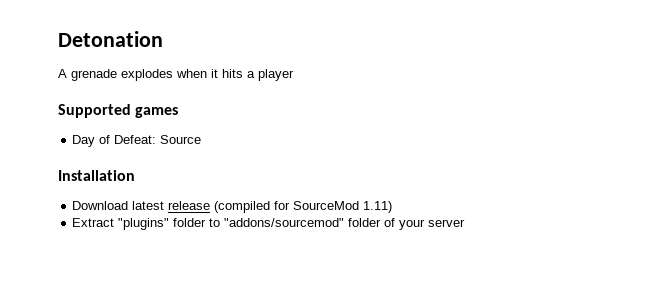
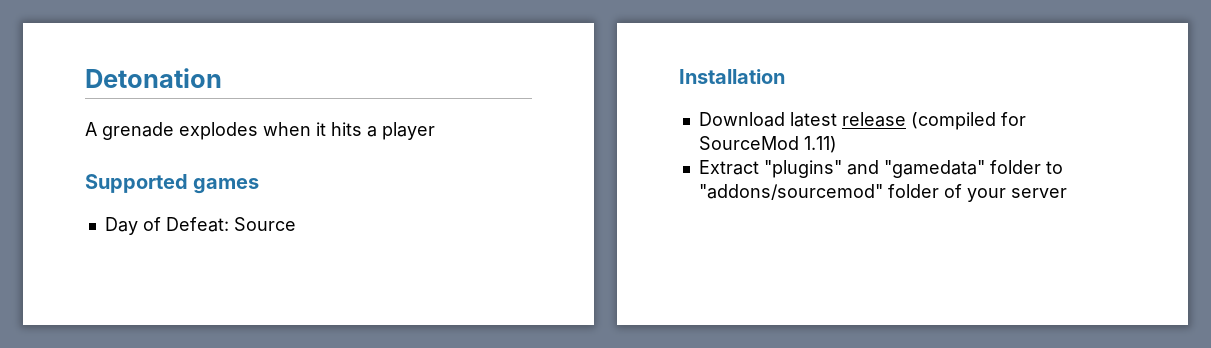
- Extract "plugins" folder to "addons/sourcemod" folder of your server
+ Extract "plugins" and "gamedata" folder to "addons/sourcemod" folder of your server

